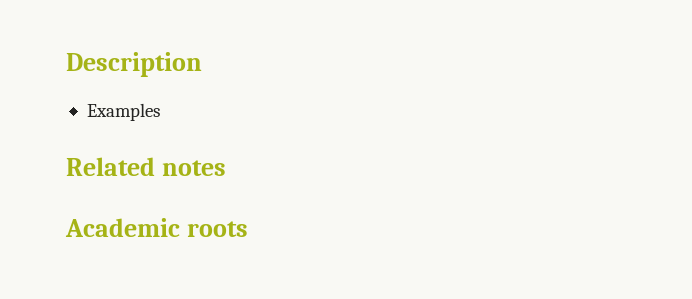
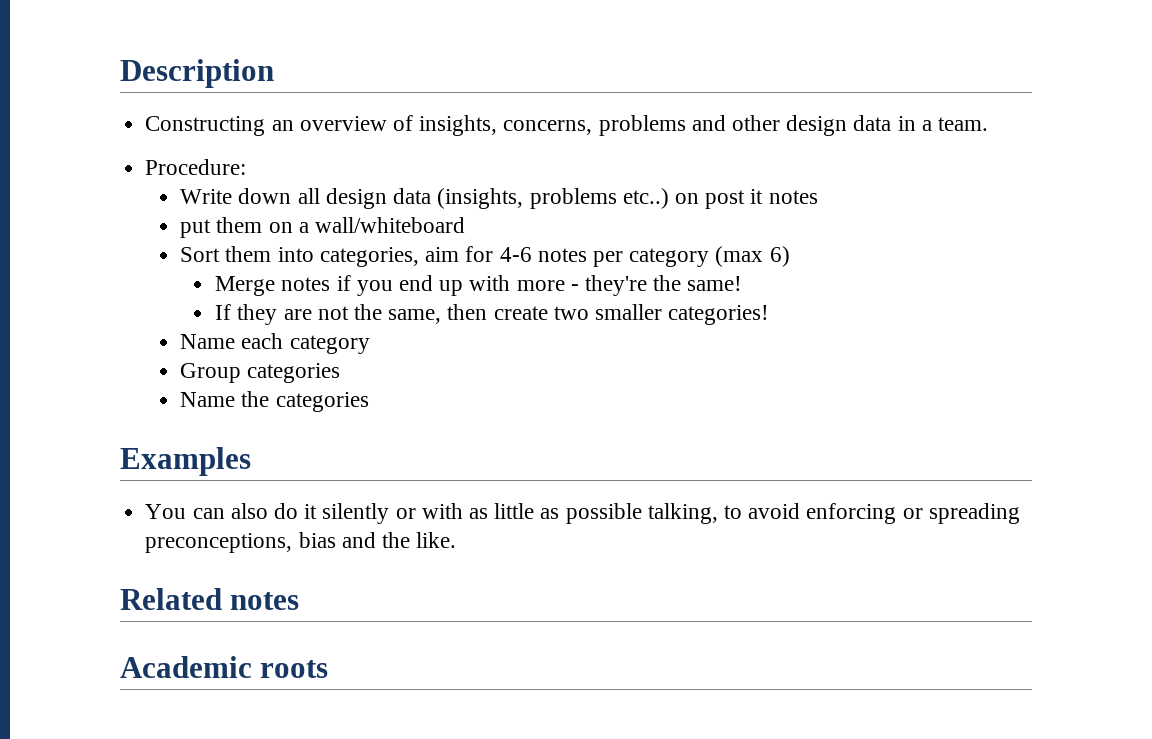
+ Constructing an overview of insights, concerns, problems and other design data in a team.
+ Procedure:
+ Write down all design data (insights, problems etc..) on post it notes
+ put them on a wall/whiteboard
+ Sort them into categories, aim for 4-6 notes per category (max 6)
+ Merge notes if you end up with more - they're the same!
+ If they are not the same, then create two smaller categories!
+ Name each category
+ Group categories
+ Name the categories
  Examples
+ You can also do it silently or with as little as possible talking, to avoid enforcing or spreading preconceptions, bias and the like.

